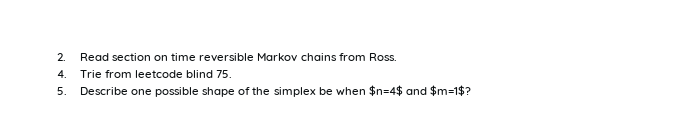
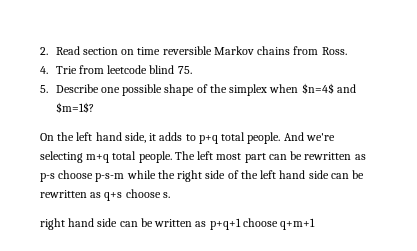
- 5. Describe one possible shape of the simplex be when $n=4$ and $m=1$?
+ 5. Describe one possible shape of the simplex when $n=4$ and $m=1$?
+ On the left hand side, it adds to p+q total people. And we're selecting m+q total people. The left most part can be rewritten as p-s choose p-s-m while the right side of the left hand side can be rewritten as q+s choose s.
+ right hand side can be written as p+q+1 choose q+m+1

